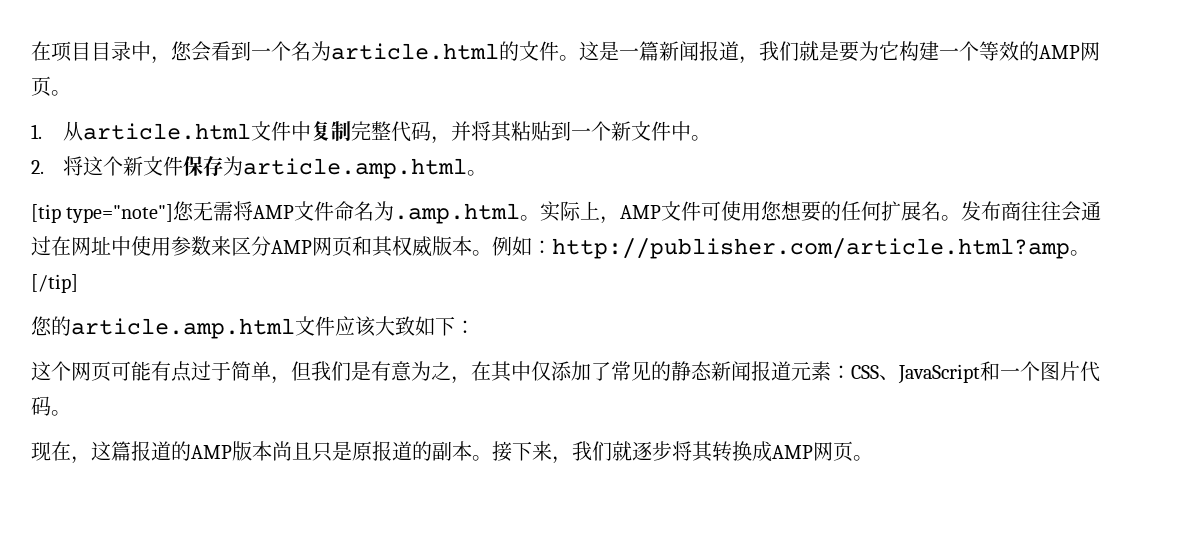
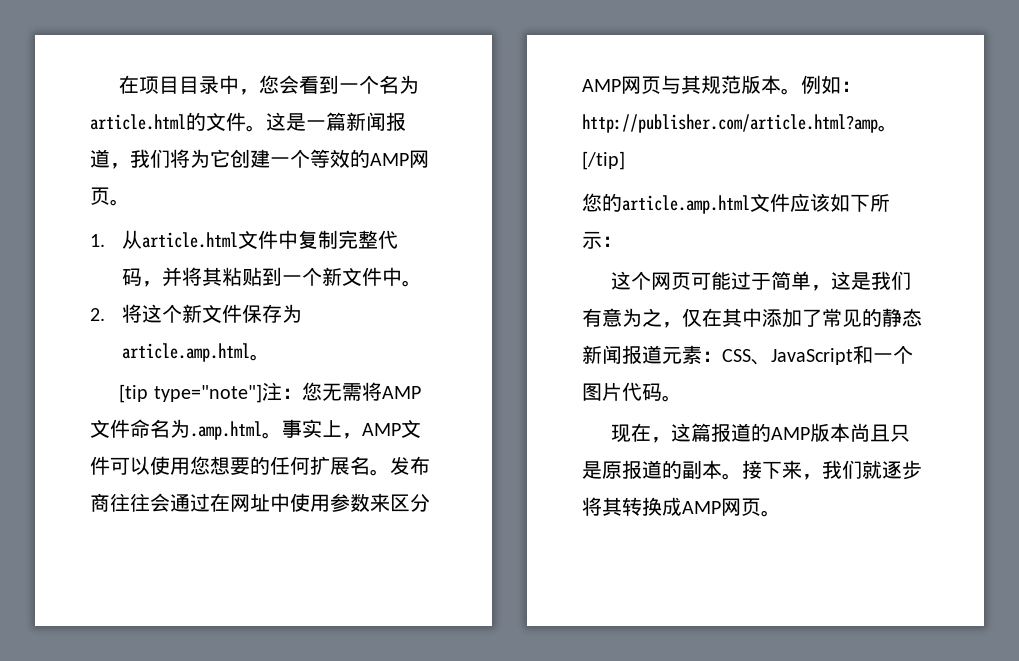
- 这是一篇新闻报道，我们就是要为它构建一个等效的AMP网页。
+ 这是一篇新闻报道，我们将为它创建一个等效的AMP网页。
- [tip type="note"]您无需将AMP文件命名为.amp.html。
+ [tip type="note"]注：您无需将AMP文件命名为.amp.html。
- 实际上，AMP文件可使用您想要的任何扩展名。
+ 事实上，AMP文件可以使用您想要的任何扩展名。
- 发布商往往会通过在网址中使用参数来区分AMP网页和其权威版本。
+ 发布商往往会通过在网址中使用参数来区分AMP网页与其规范版本。
- 您的article.amp.html文件应该大致如下：
+ 您的article.amp.html文件应该如下所示：
- 这个网页可能有点过于简单，但我们是有意为之，在其中仅添加了常见的静态新闻报道元素：CSS、JavaScript和一个图片代码。
+ 这个网页可能过于简单，这是我们有意为之，仅在其中添加了常见的静态新闻报道元素：CSS、JavaScript和一个图片代码。

